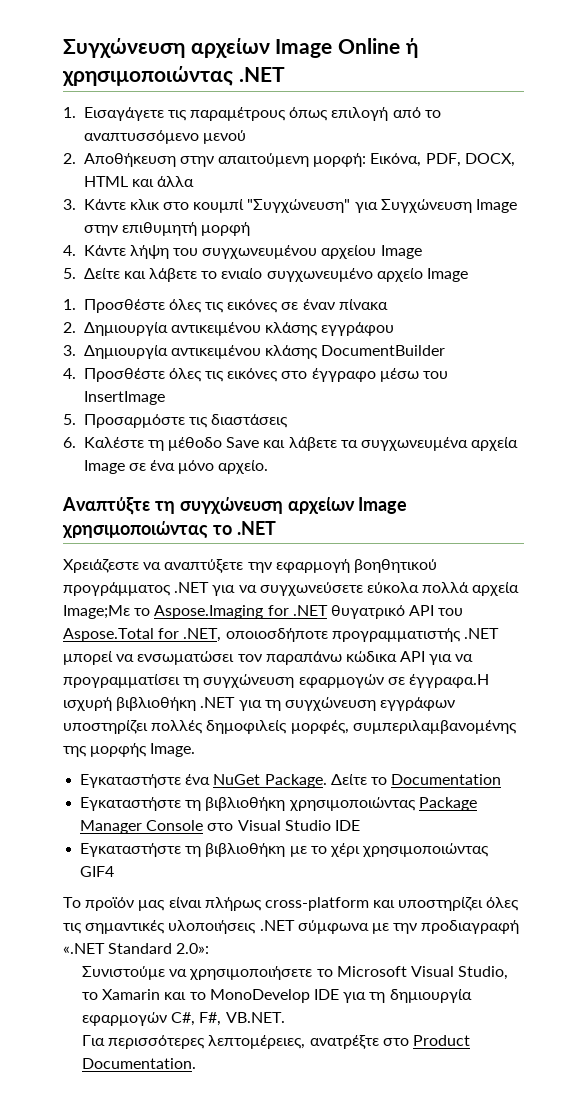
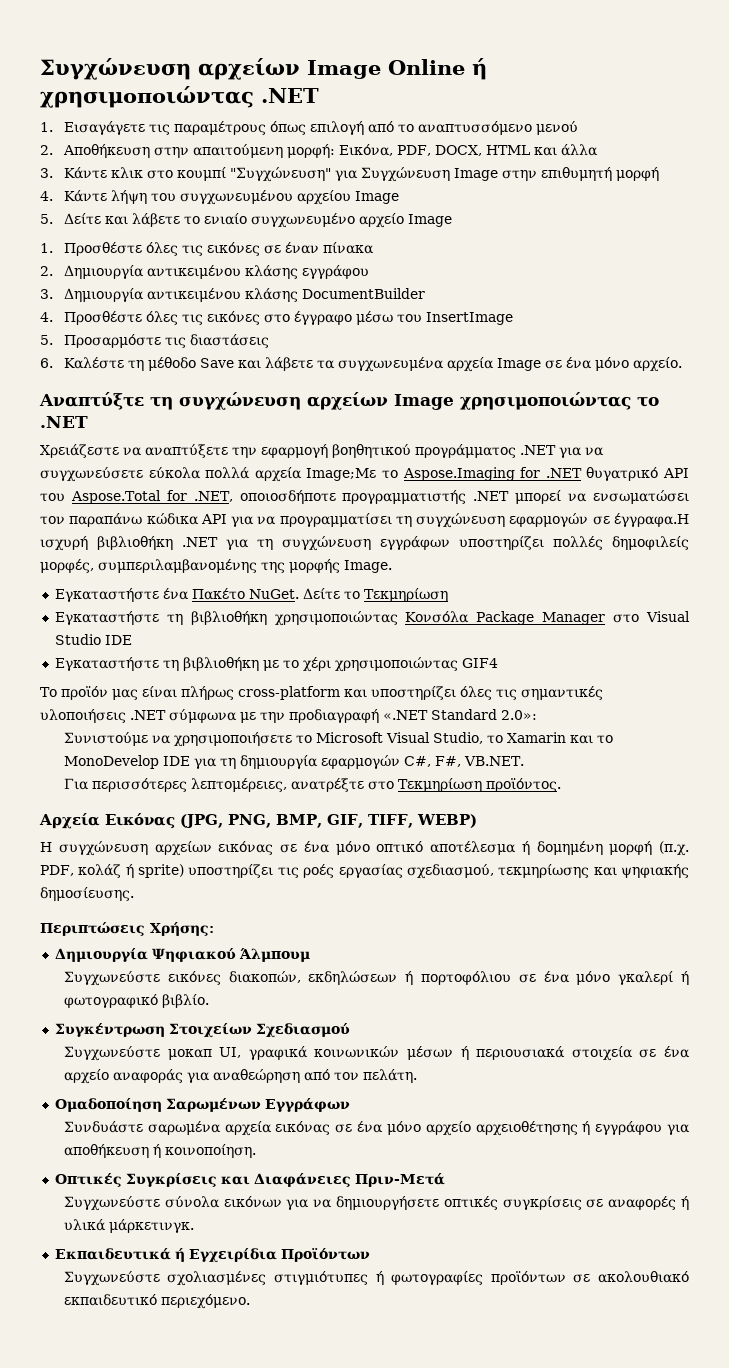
- Εγκαταστήστε ένα NuGet Package.
+ Εγκαταστήστε ένα Πακέτο NuGet.
- Δείτε το Documentation
+ Δείτε το Τεκμηρίωση
- Εγκαταστήστε τη βιβλιοθήκη χρησιμοποιώντας Package Manager Console στο Visual Studio IDE
+ Εγκαταστήστε τη βιβλιοθήκη χρησιμοποιώντας Κονσόλα Package Manager στο Visual Studio IDE
- Για περισσότερες λεπτομέρειες, ανατρέξτε στο Product Documentation.
+ Για περισσότερες λεπτομέρειες, ανατρέξτε στο Τεκμηρίωση προϊόντος.
+ Αρχεία Εικόνας (JPG, PNG, BMP, GIF, TIFF, WEBP)
+ Η συγχώνευση αρχείων εικόνας σε ένα μόνο οπτικό αποτέλεσμα ή δομημένη μορφή (π.χ. PDF, κολάζ ή sprite) υποστηρίζει τις ροές εργασίας σχεδιασμού, τεκμηρίωσης και ψηφιακής δημοσίευσης.
+ Περιπτώσεις Χρήσης:
+ Δημιουργία Ψηφιακού Άλμπουμ
+ Συγχωνεύστε εικόνες διακοπών, εκδηλώσεων ή πορτοφόλιου σε ένα μόνο γκαλερί ή φωτογραφικό βιβλίο.
+ Συγκέντρωση Στοιχείων Σχεδιασμού
+ Συγχωνεύστε μοκαπ UI, γραφικά κοινωνικών μέσων ή περιουσιακά στοιχεία σε ένα αρχείο αναφοράς για αναθεώρηση από τον πελάτη.
+ Ομαδοποίηση Σαρωμένων Εγγράφων
+ Συνδυάστε σαρωμένα αρχεία εικόνας σε ένα μόνο αρχείο αρχειοθέτησης ή εγγράφου για αποθήκευση ή κοινοποίηση.
+ Οπτικές Συγκρίσεις και Διαφάνειες Πριν-Μετά
+ Συγχωνεύστε σύνολα εικόνων για να δημιουργήσετε οπτικές συγκρίσεις σε αναφορές ή υλικά μάρκετινγκ.
+ Εκπαιδευτικά ή Εγχειρίδια Προϊόντων
+ Συγχωνεύστε σχολιασμένες στιγμιότυπες ή φωτογραφίες προϊόντων σε ακολουθιακό εκπαιδευτικό περιεχόμενο.

